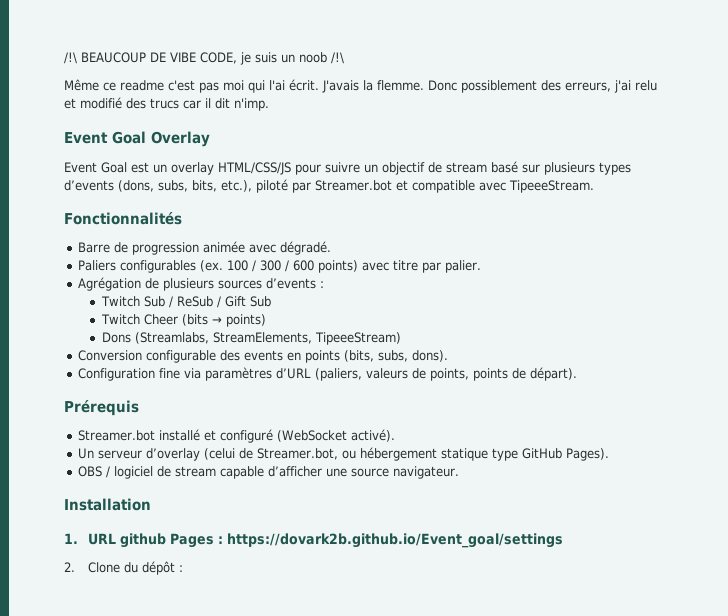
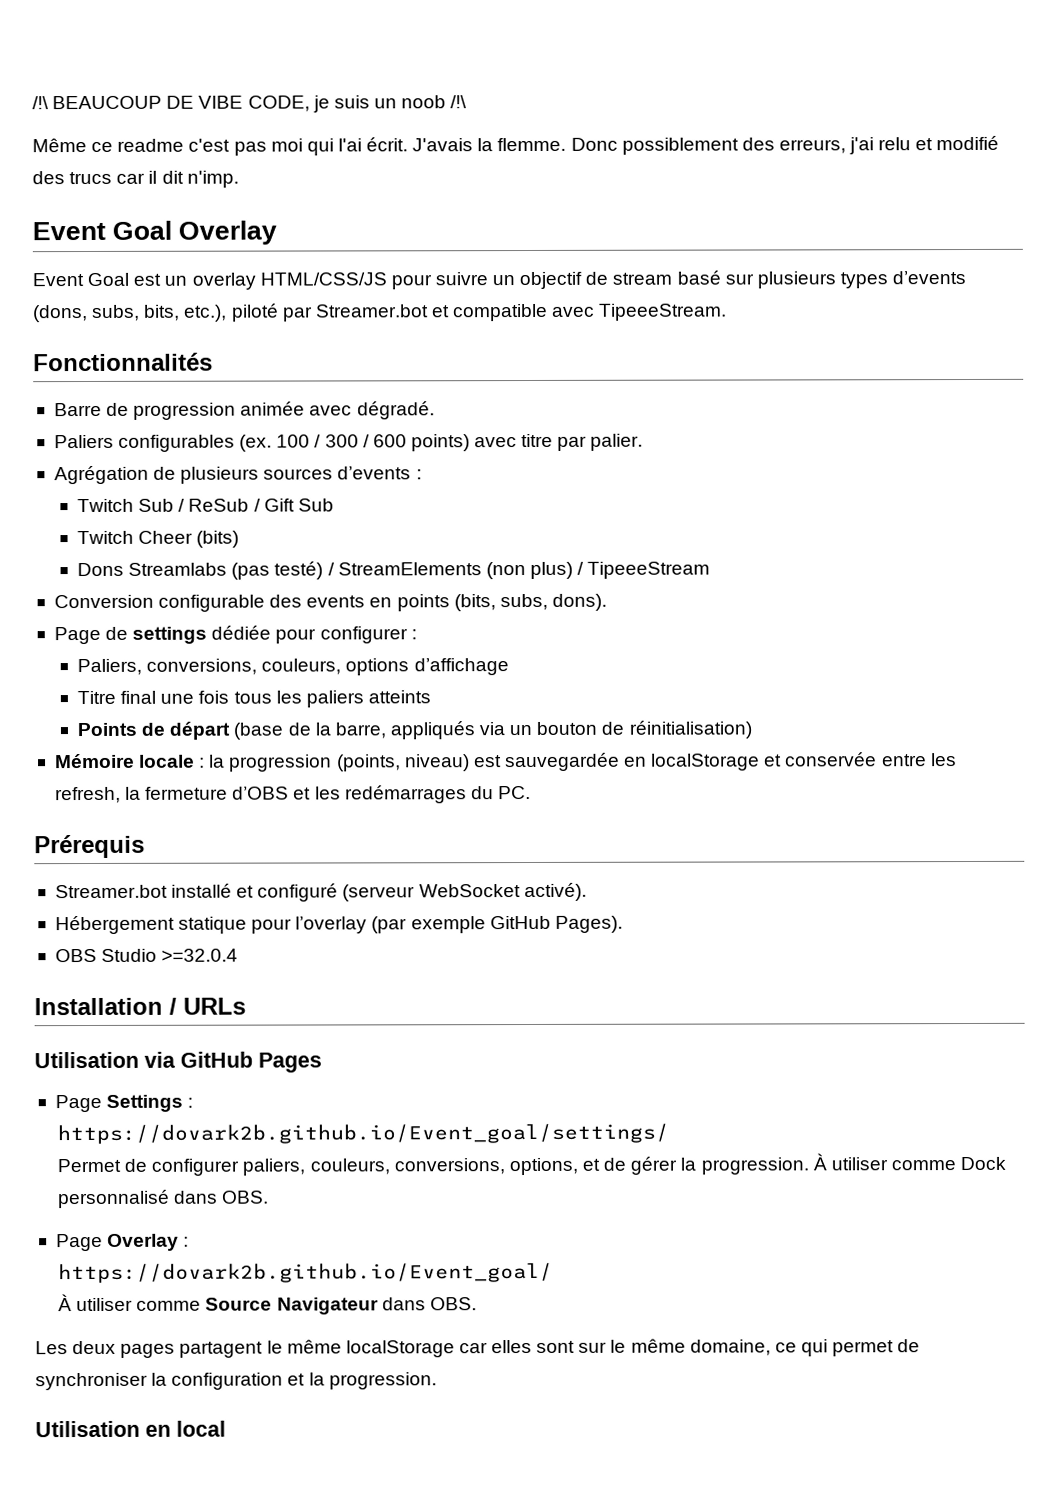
- Twitch Cheer (bits → points)
- Dons (Streamlabs, StreamElements, TipeeeStream)
+ Twitch Cheer (bits)
+ Dons Streamlabs (pas testé) / StreamElements (non plus) / TipeeeStream
- Configuration fine via paramètres d’URL (paliers, valeurs de points, points de départ).
+ Page de settings dédiée pour configurer :
+ Paliers, conversions, couleurs, options d’affichage
+ Titre final une fois tous les paliers atteints
+ Points de départ (base de la barre, appliqués via un bouton de réinitialisation)
+ Mémoire locale : la progression (points, niveau) est sauvegardée en localStorage et conservée entre les refresh, la fermeture d’OBS et les redémarrages du PC.
- Streamer.bot installé et configuré (WebSocket activé).
+ Streamer.bot installé et configuré (serveur WebSocket activé).
- Un serveur d’overlay (celui de Streamer.bot, ou hébergement statique type GitHub Pages).
- OBS / logiciel de stream capable d’afficher une source navigateur.
- Installation
- 1. URL github Pages : https://dovark2b.github.io/Event_goal/settings
- 2. Clone du dépôt :
+ Hébergement statique pour l’overlay (par exemple GitHub Pages).
+ OBS Studio >=32.0.4
+ Installation / URLs
+ Utilisation via GitHub Pages
+ Page Settings :
+ https://dovark2b.github.io/Event_goal/settings/
+ Permet de configurer paliers, couleurs, conversions, options, et de gérer la progression. À utiliser comme Dock personnalisé dans OBS.
+ Page Overlay :
+ https://dovark2b.github.io/Event_goal/
+ À utiliser comme Source Navigateur dans OBS.
+ Les deux pages partagent le même localStorage car elles sont sur le même domaine, ce qui permet de synchroniser la configuration et la progression.
+ Utilisation en local

